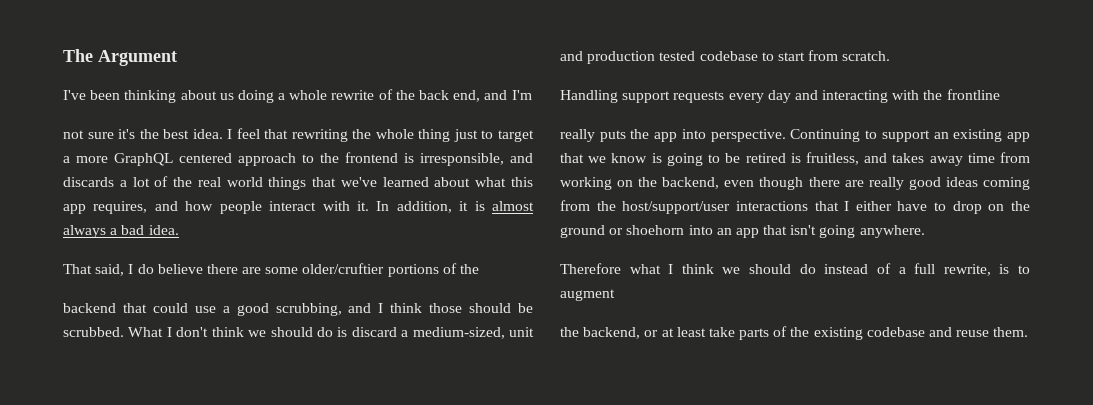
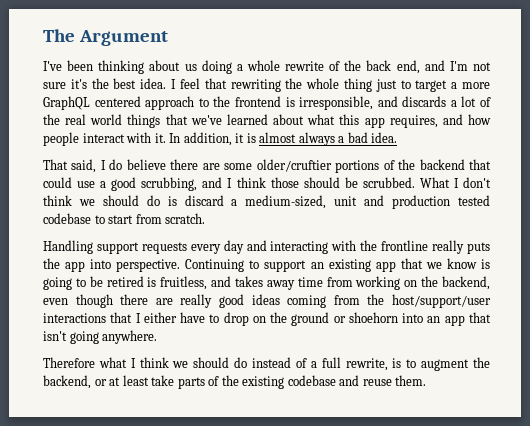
- I've been thinking about us doing a whole rewrite of the back end, and I'm
- not sure it's the best idea.
+ I've been thinking about us doing a whole rewrite of the back end, and I'm not sure it's the best idea.
- That said, I do believe there are some older/cruftier portions of the
- backend that could use a good scrubbing, and I think those should be scrubbed.
+ That said, I do believe there are some older/cruftier portions of the backend that could use a good scrubbing, and I think those should be scrubbed.
- Handling support requests every day and interacting with the frontline
- really puts the app into perspective.
+ Handling support requests every day and interacting with the frontline really puts the app into perspective.
- Therefore what I think we should do instead of a full rewrite, is to augment
- the backend, or at least take parts of the existing codebase and reuse them.
+ Therefore what I think we should do instead of a full rewrite, is to augment the backend, or at least take parts of the existing codebase and reuse them.

